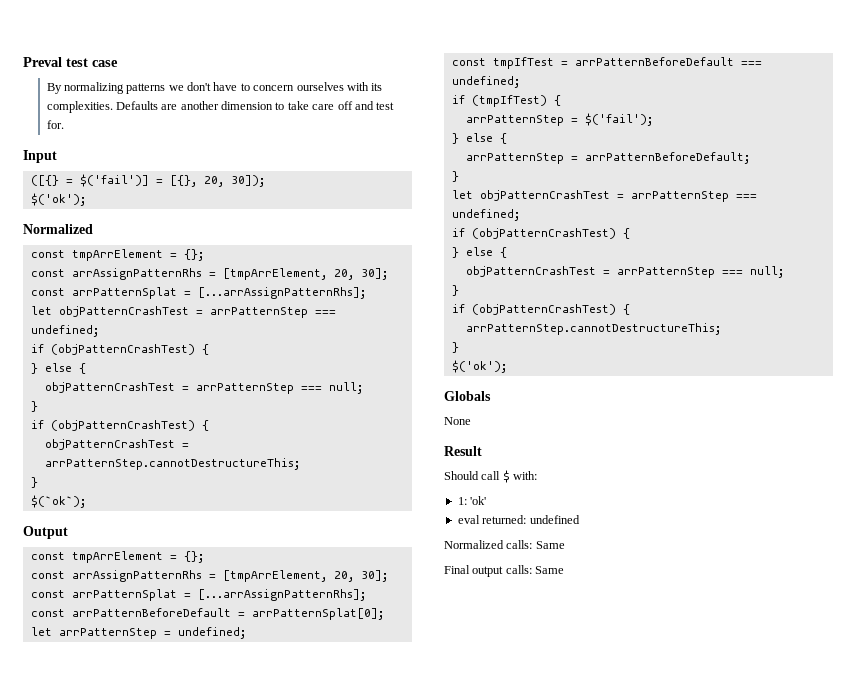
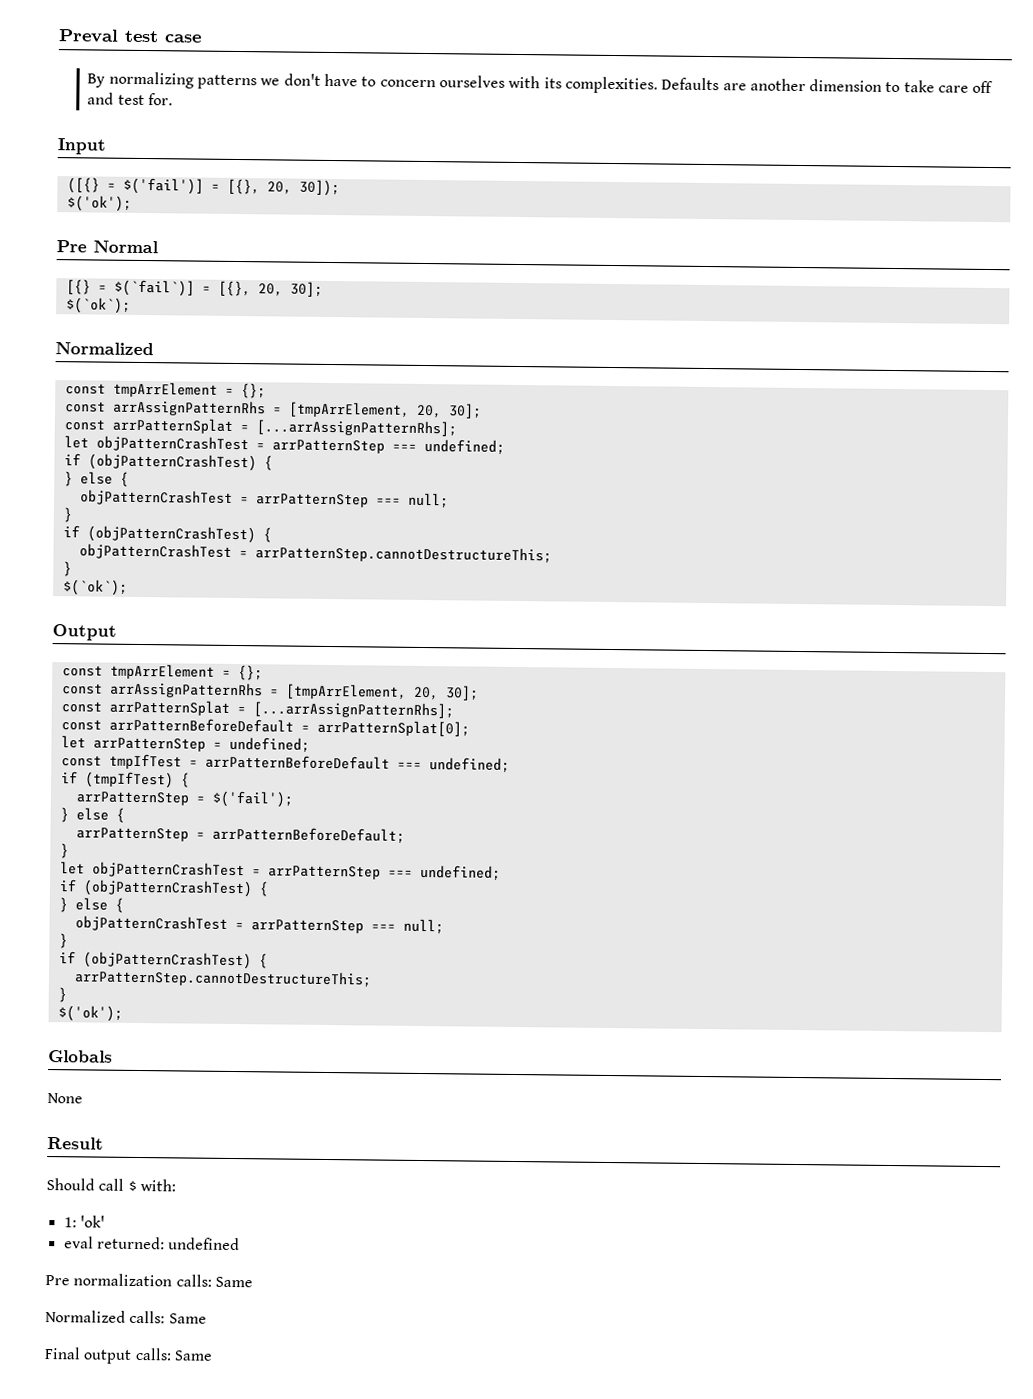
+ Pre Normal
+ [{} = $(`fail`)] = [{}, 20, 30];
+ $(`ok`);
+ Pre normalization calls: Same

